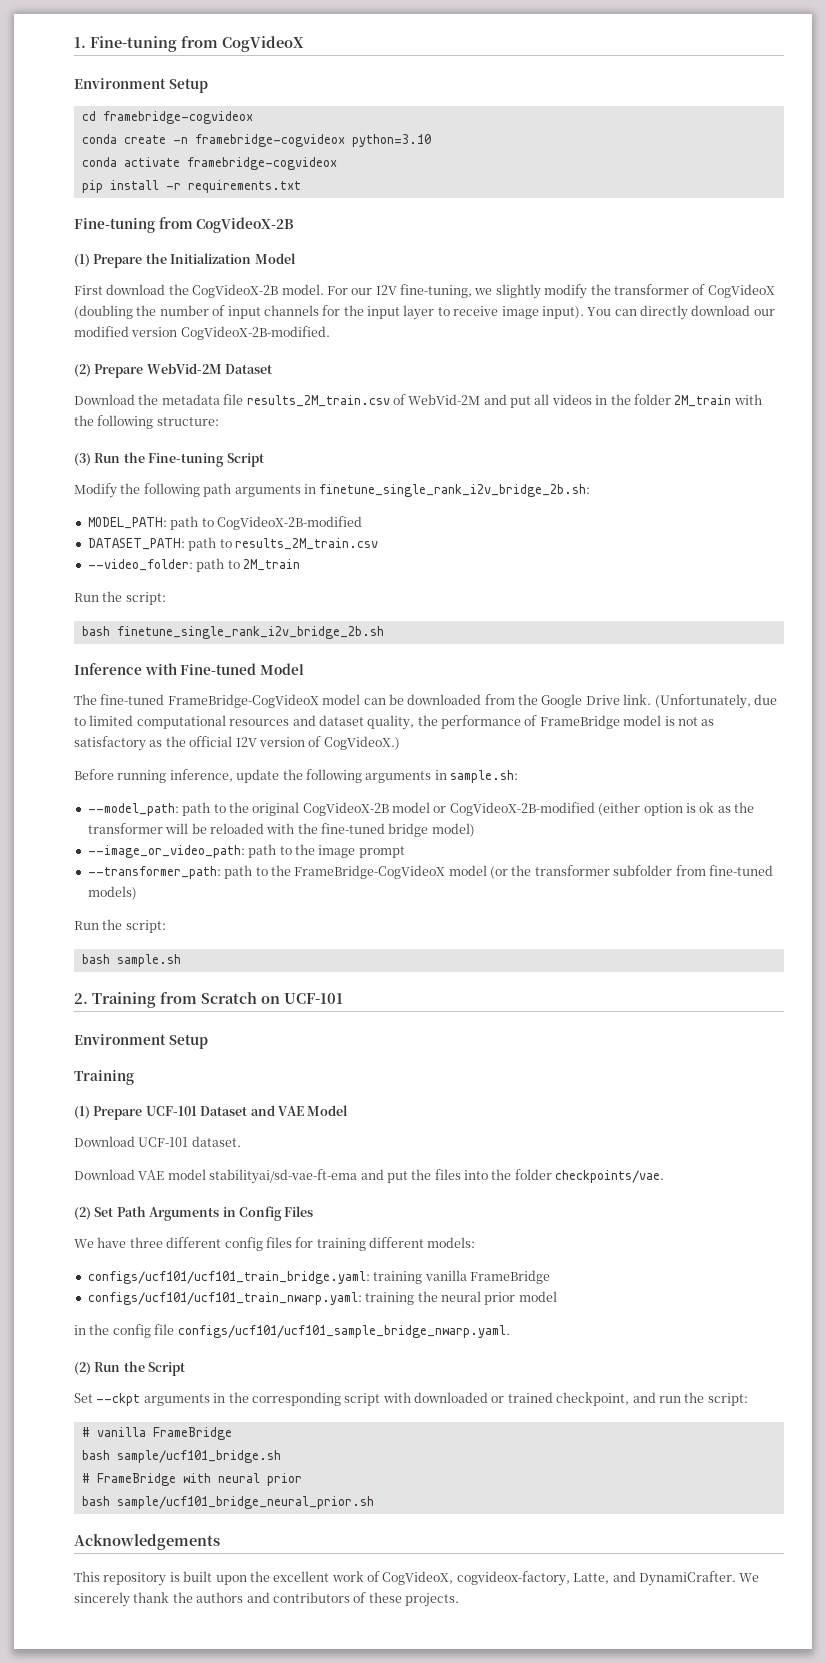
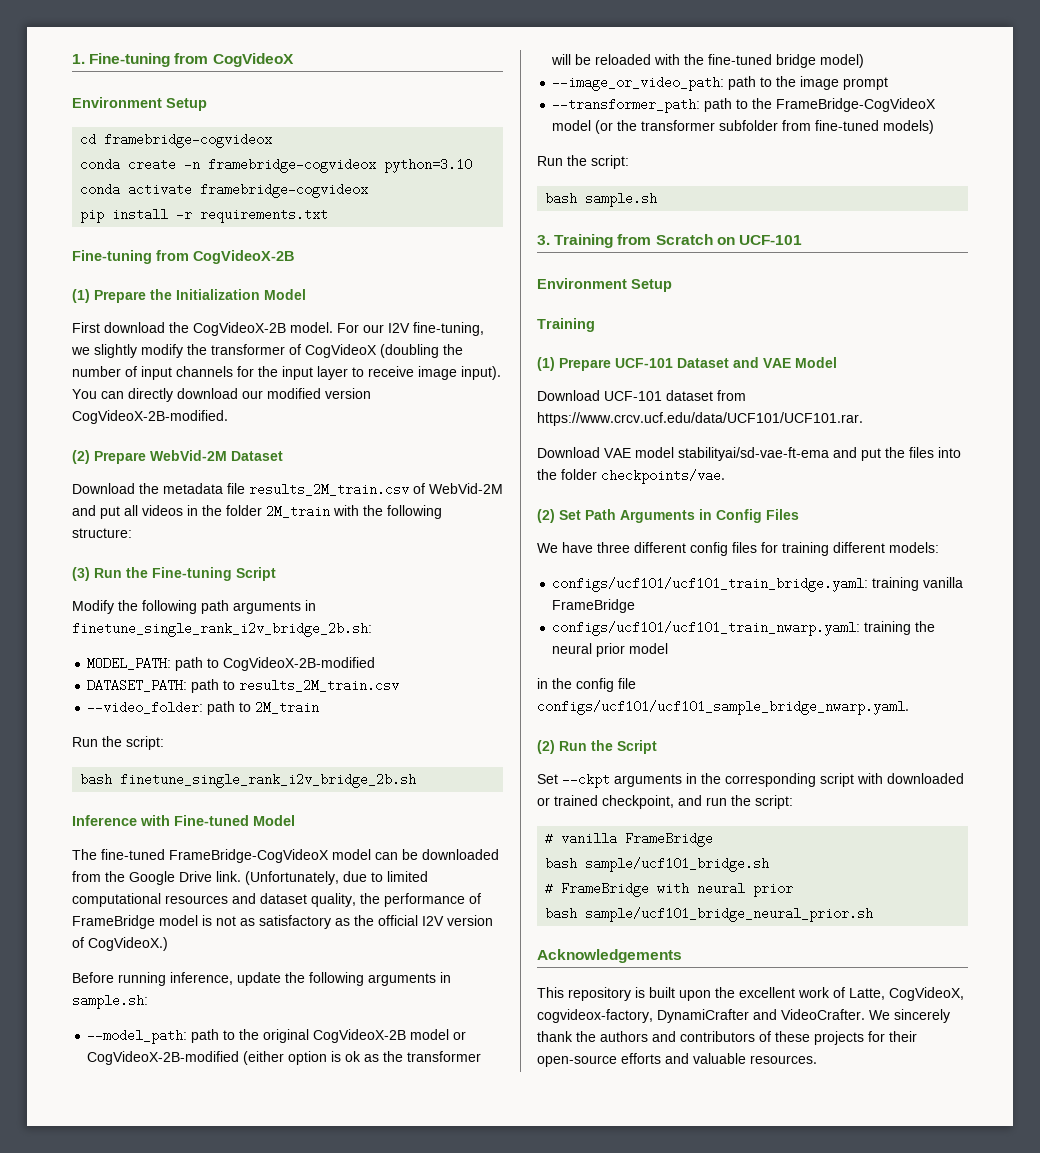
- 2. Training from Scratch on UCF-101
+ 3. Training from Scratch on UCF-101
- Download UCF-101 dataset.
+ Download UCF-101 dataset from https://www.crcv.ucf.edu/data/UCF101/UCF101.rar.
- This repository is built upon the excellent work of CogVideoX, cogvideox-factory, Latte, and DynamiCrafter.
+ This repository is built upon the excellent work of Latte, CogVideoX, cogvideox-factory, DynamiCrafter and VideoCrafter.
- We sincerely thank the authors and contributors of these projects.
+ We sincerely thank the authors and contributors of these projects for their open-source efforts and valuable resources.

